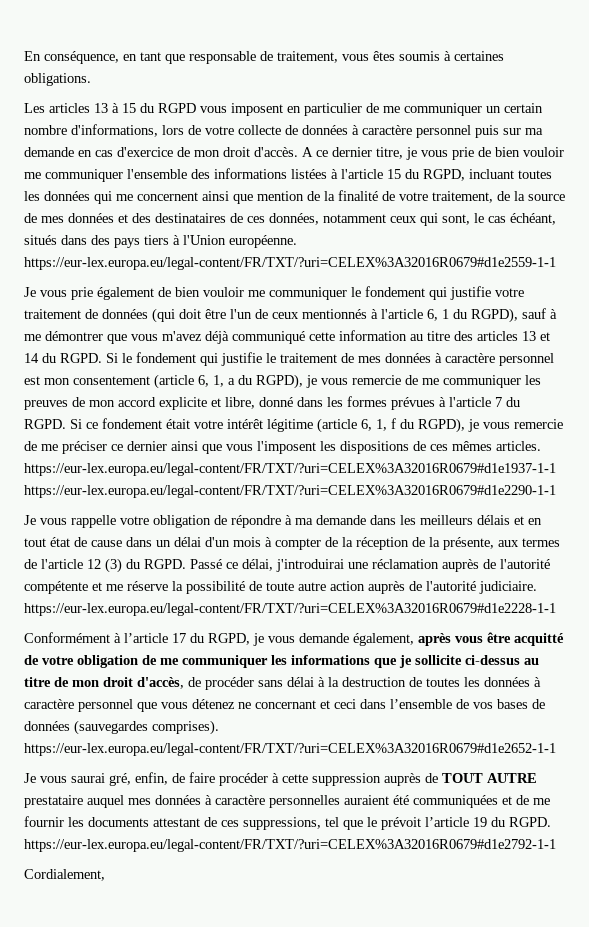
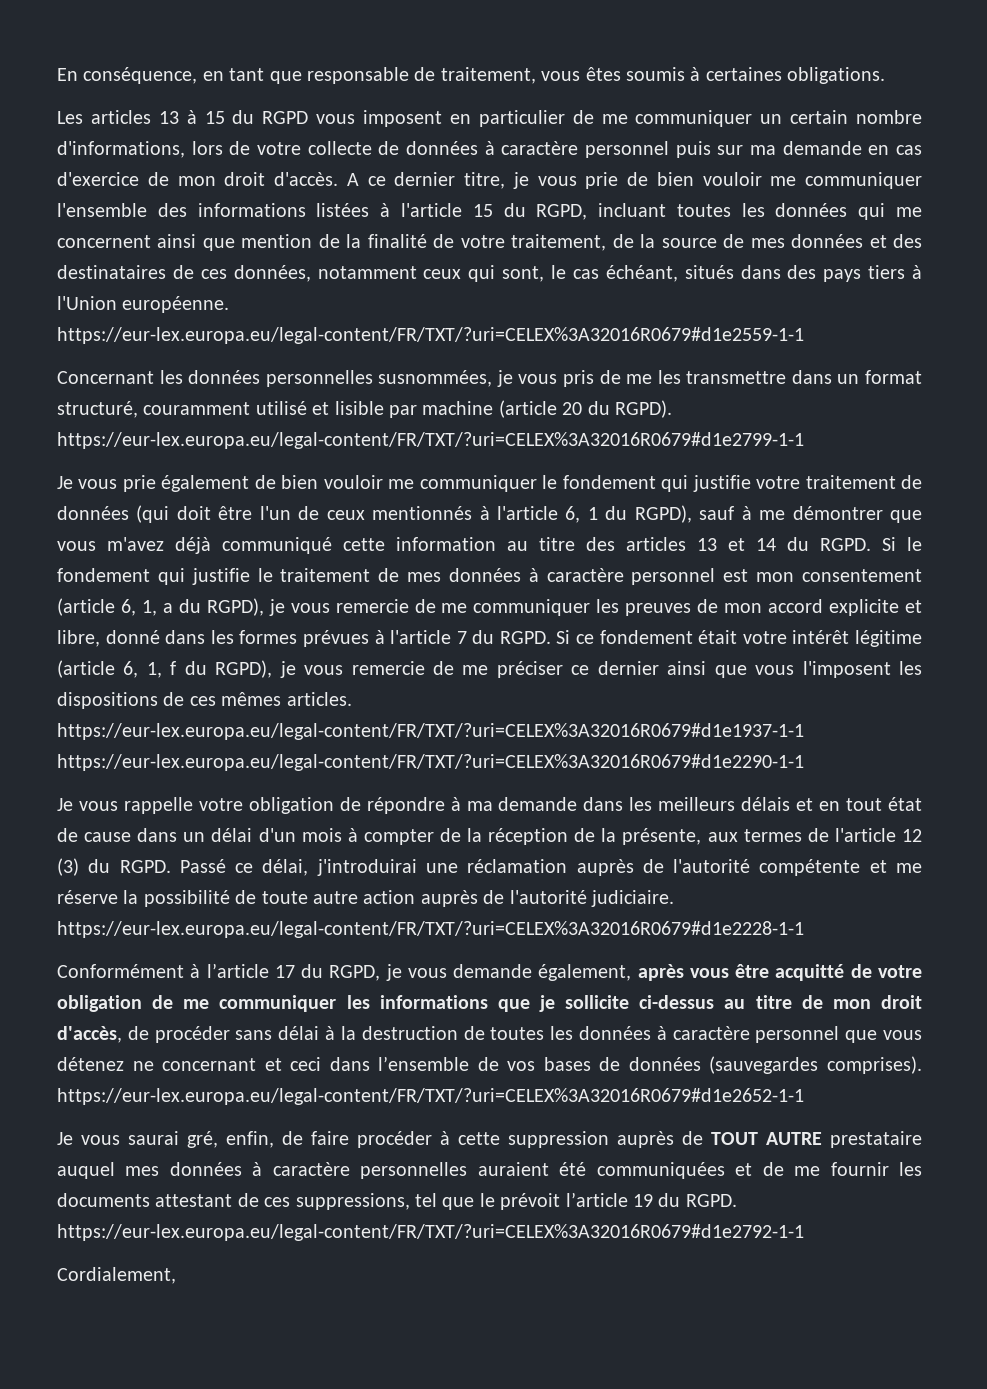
+ Concernant les données personnelles susnommées, je vous pris de me les transmettre dans un format structuré, couramment utilisé et lisible par machine (article 20 du RGPD). https://eur-lex.europa.eu/legal-content/FR/TXT/?uri=CELEX%3A32016R0679#d1e2799-1-1

